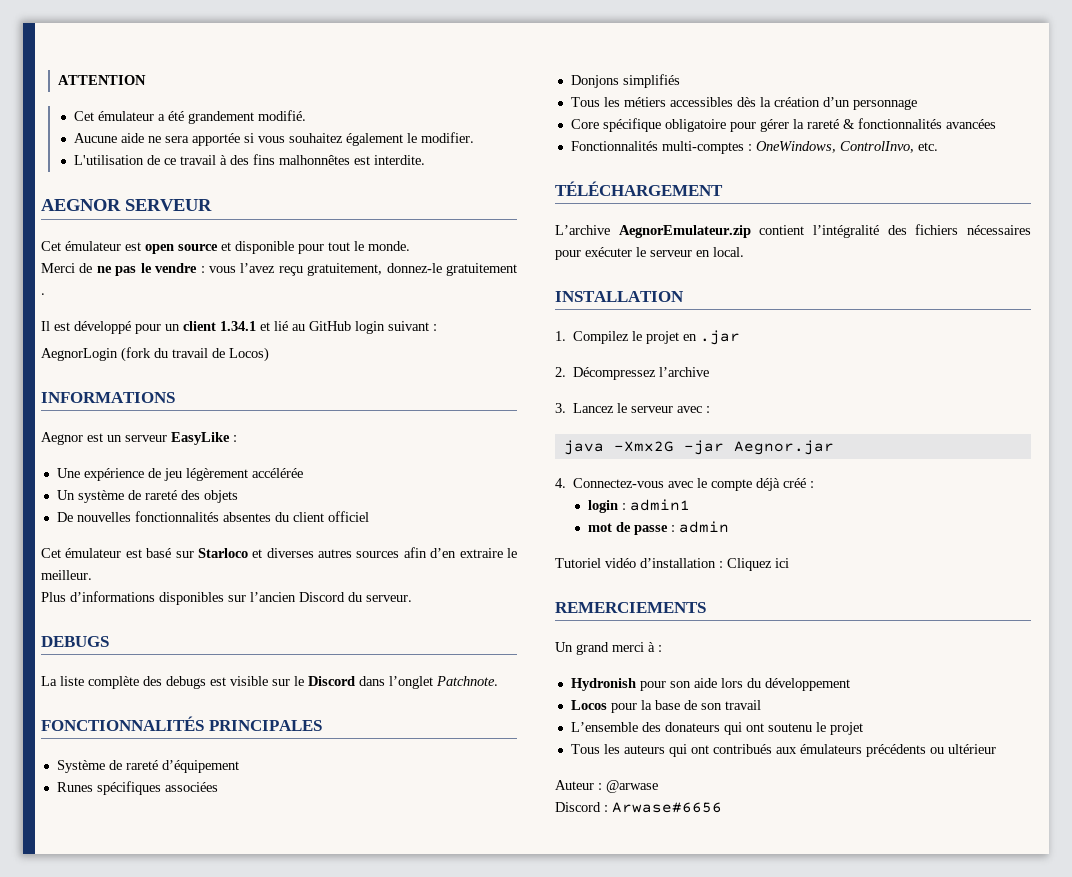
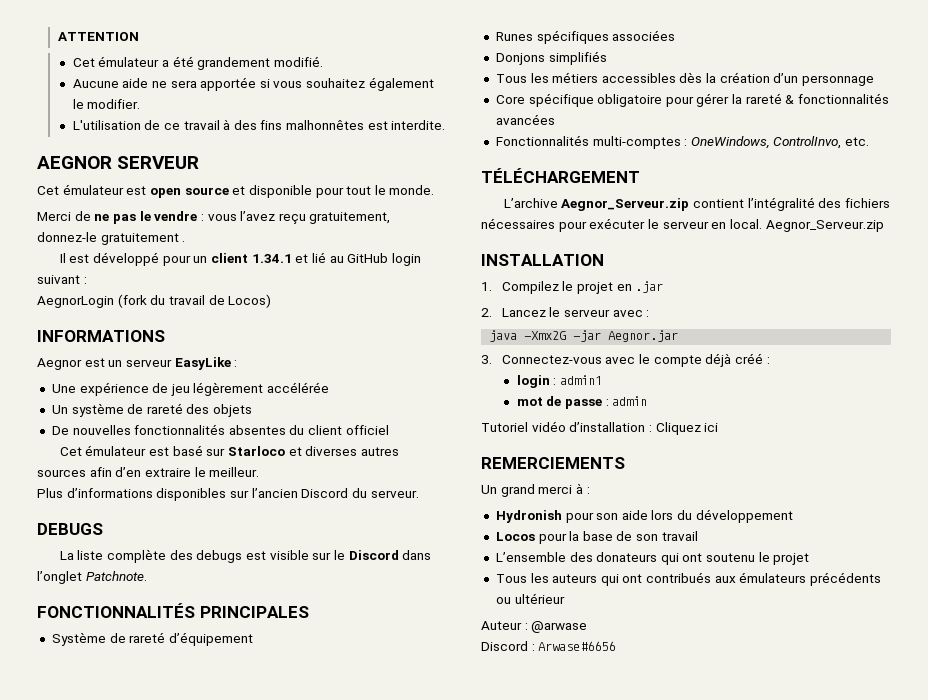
- L’archive AegnorEmulateur.zip contient l’intégralité des fichiers nécessaires pour exécuter le serveur en local.
+ L’archive Aegnor_Serveur.zip contient l’intégralité des fichiers nécessaires pour exécuter le serveur en local. Aegnor_Serveur.zip
- 2. Décompressez l’archive
- 3. Lancez le serveur avec :
+ 2. Lancez le serveur avec :
- 4. Connectez-vous avec le compte déjà créé :
+ 3. Connectez-vous avec le compte déjà créé :

